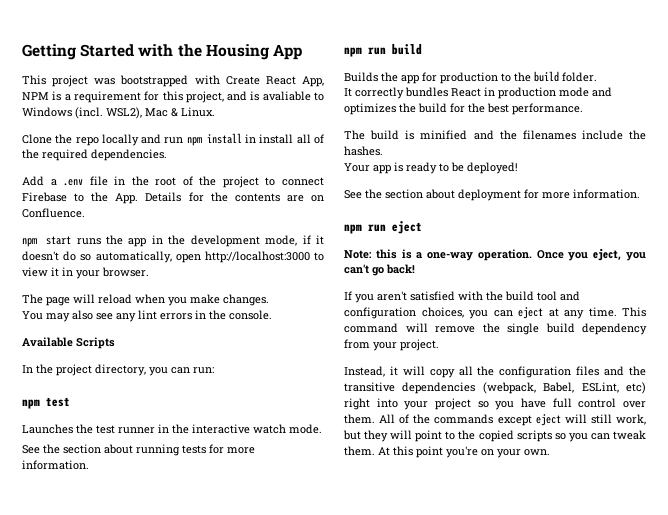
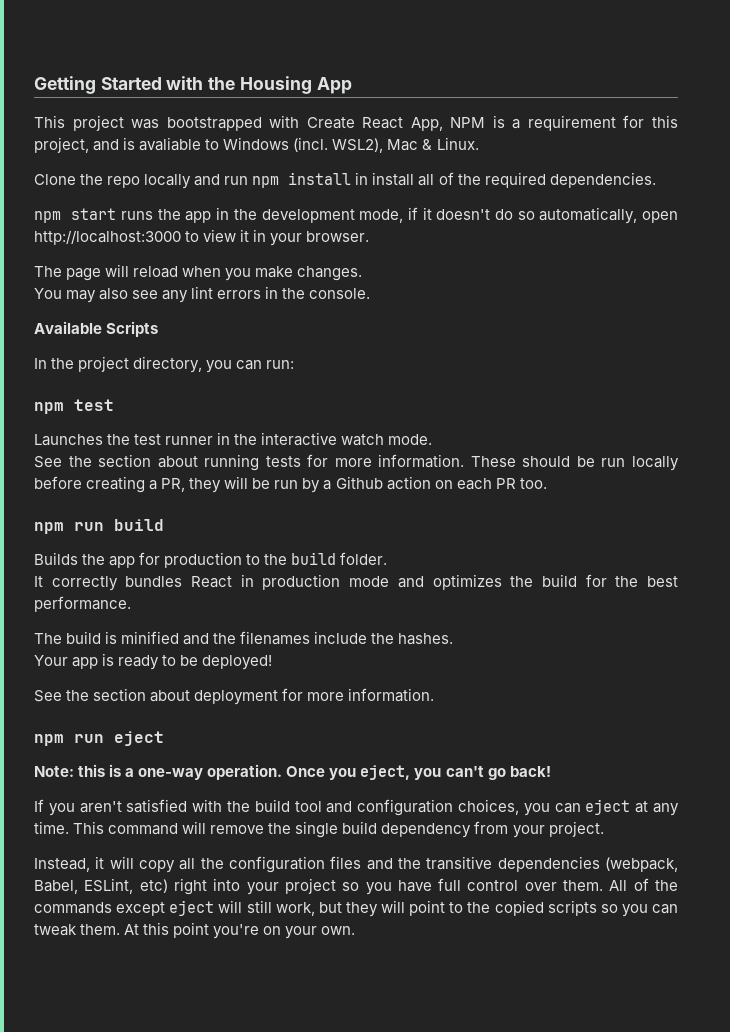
- Add a .env file in the root of the project to connect Firebase to the App. Details for the contents are on Confluence.
+ These should be run locally before creating a PR, they will be run by a Github action on each PR too.

